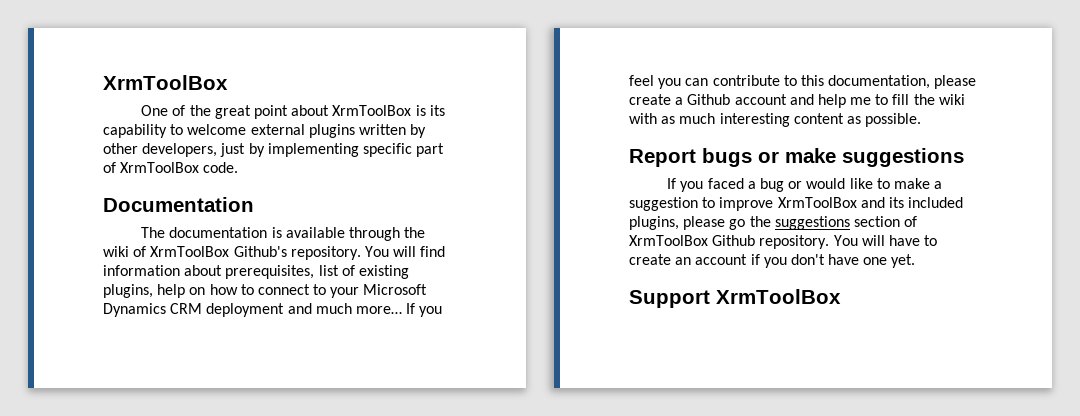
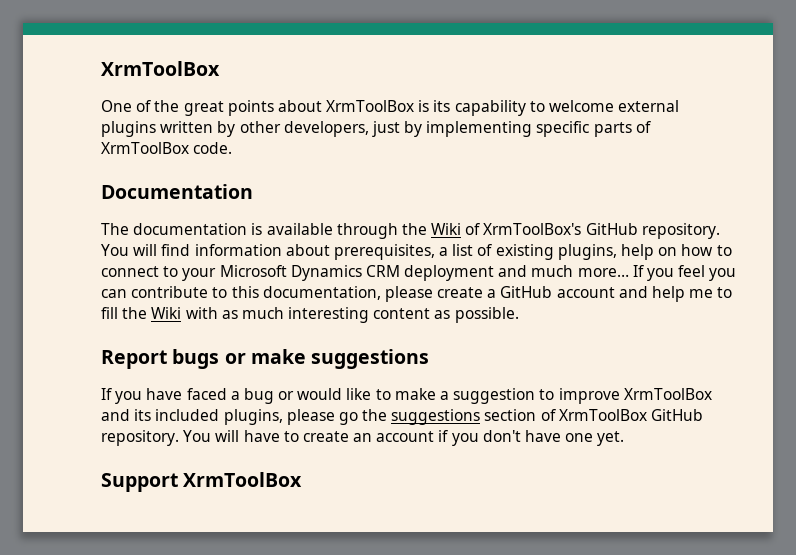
- One of the great point about XrmToolBox is its capability to welcome external plugins written by other developers, just by implementing specific part of XrmToolBox code.
+ One of the great points about XrmToolBox is its capability to welcome external plugins written by other developers, just by implementing specific parts of XrmToolBox code.
- The documentation is available through the wiki of XrmToolBox Github's repository.
+ The documentation is available through the Wiki of XrmToolBox's GitHub repository.
- You will find information about prerequisites, list of existing plugins, help on how to connect to your Microsoft Dynamics CRM deployment and much more…
+ You will find information about prerequisites, a list of existing plugins, help on how to connect to your Microsoft Dynamics CRM deployment and much more…
- If you feel you can contribute to this documentation, please create a Github account and help me to fill the wiki with as much interesting content as possible.
+ If you feel you can contribute to this documentation, please create a GitHub account and help me to fill the Wiki with as much interesting content as possible.
- If you faced a bug or would like to make a suggestion to improve XrmToolBox and its included plugins, please go the suggestions section of XrmToolBox Github repository.
+ If you have faced a bug or would like to make a suggestion to improve XrmToolBox and its included plugins, please go the suggestions section of XrmToolBox GitHub repository.

